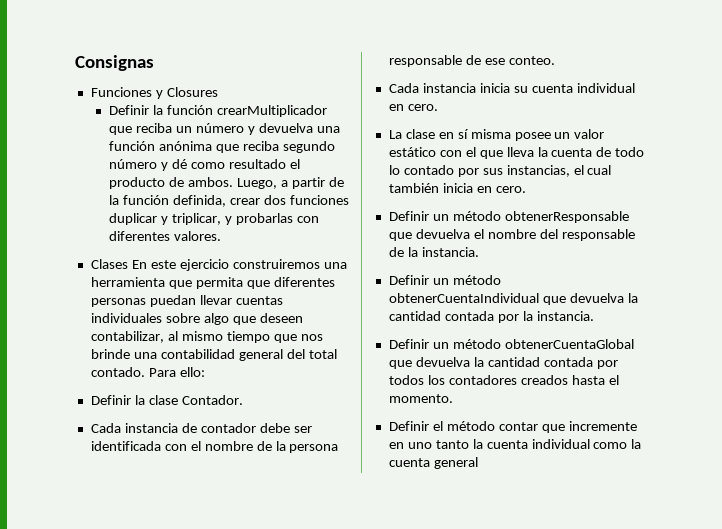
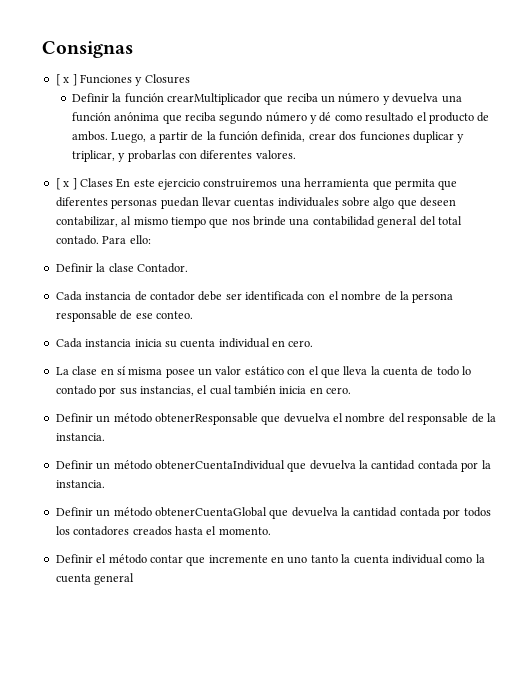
- Funciones y Closures
+ [ x ] Funciones y Closures
- Clases En este ejercicio construiremos una herramienta que permita que diferentes personas puedan llevar cuentas individuales sobre algo que deseen contabilizar, al mismo tiempo que nos brinde una contabilidad general del total contado.
+ [ x ] Clases En este ejercicio construiremos una herramienta que permita que diferentes personas puedan llevar cuentas individuales sobre algo que deseen contabilizar, al mismo tiempo que nos brinde una contabilidad general del total contado.

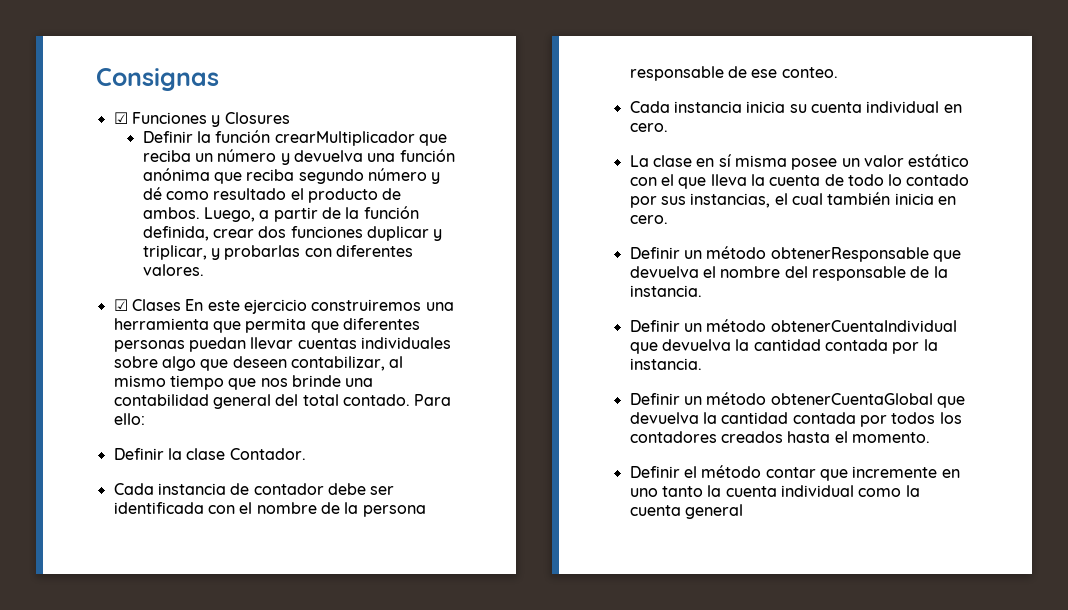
- [ x ] Funciones y Closures
+ ☑ Funciones y Closures
- [ x ] Clases En este ejercicio construiremos una herramienta que permita que diferentes personas puedan llevar cuentas individuales sobre algo que deseen contabilizar, al mismo tiempo que nos brinde una contabilidad general del total contado.
+ ☑ Clases En este ejercicio construiremos una herramienta que permita que diferentes personas puedan llevar cuentas individuales sobre algo que deseen contabilizar, al mismo tiempo que nos brinde una contabilidad general del total contado.

